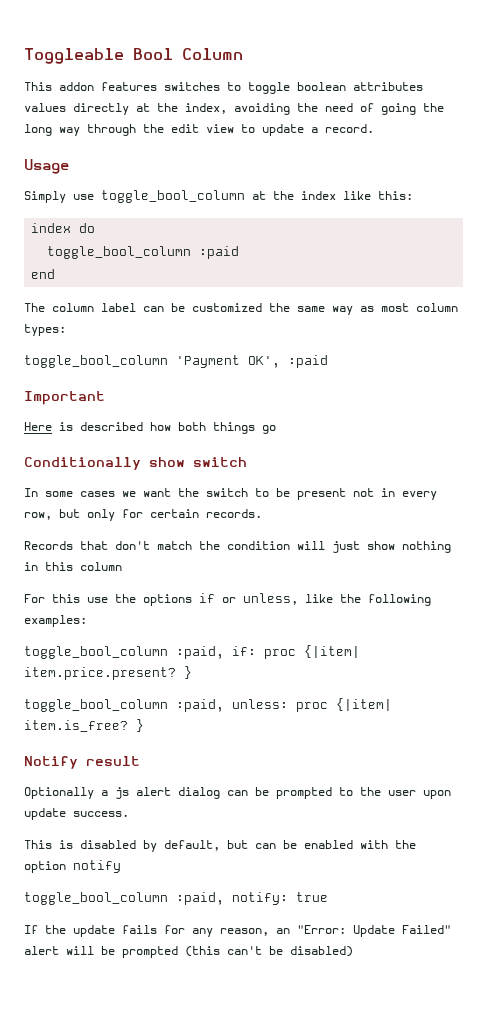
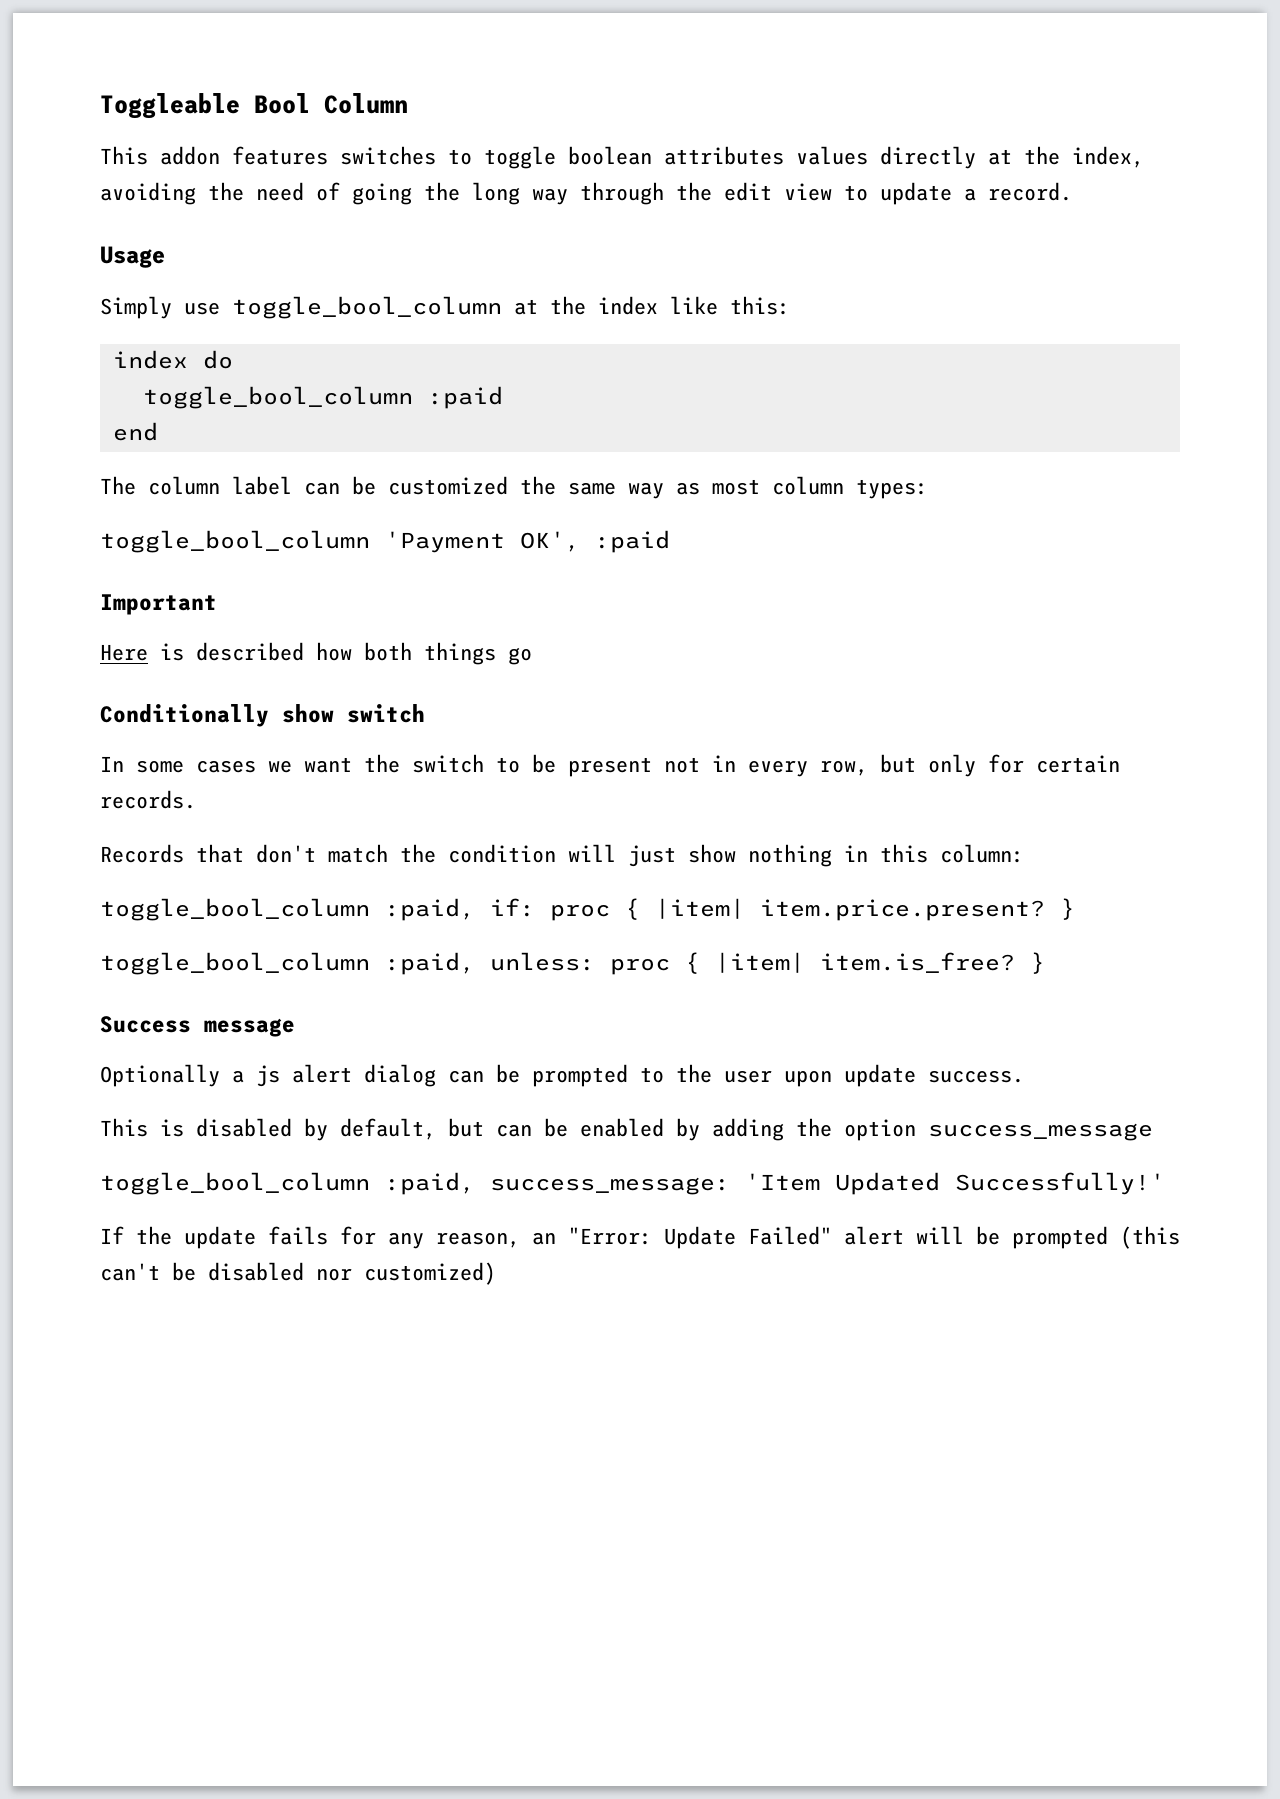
- Records that don't match the condition will just show nothing in this column
- For this use the options if or unless, like the following examples:
+ Records that don't match the condition will just show nothing in this column:
- toggle_bool_column :paid, if: proc {|item| item.price.present?
+ toggle_bool_column :paid, if: proc { |item| item.price.present?
- toggle_bool_column :paid, unless: proc {|item| item.is_free?
+ toggle_bool_column :paid, unless: proc { |item| item.is_free?
- Notify result
+ Success message
- This is disabled by default, but can be enabled with the option notify
- toggle_bool_column :paid, notify: true
+ This is disabled by default, but can be enabled by adding the option success_message
+ toggle_bool_column :paid, success_message: 'Item Updated Successfully!'
- If the update fails for any reason, an "Error: Update Failed" alert will be prompted (this can't be disabled)
+ If the update fails for any reason, an "Error: Update Failed" alert will be prompted (this can't be disabled nor customized)

